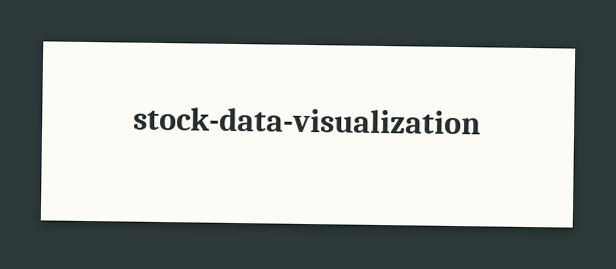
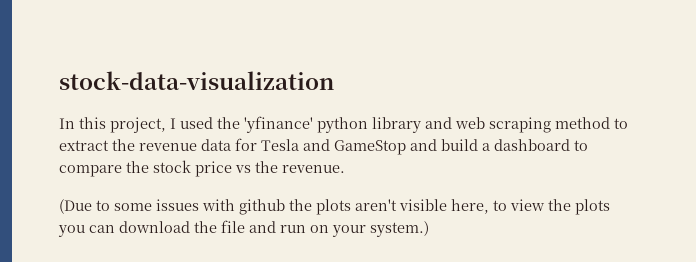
+ In this project, I used the 'yfinance' python library and web scraping method to extract the revenue data for Tesla and GameStop and build a dashboard to compare the stock price vs the revenue.
+ (Due to some issues with github the plots aren't visible here, to view the plots you can download the file and run on your system.)

